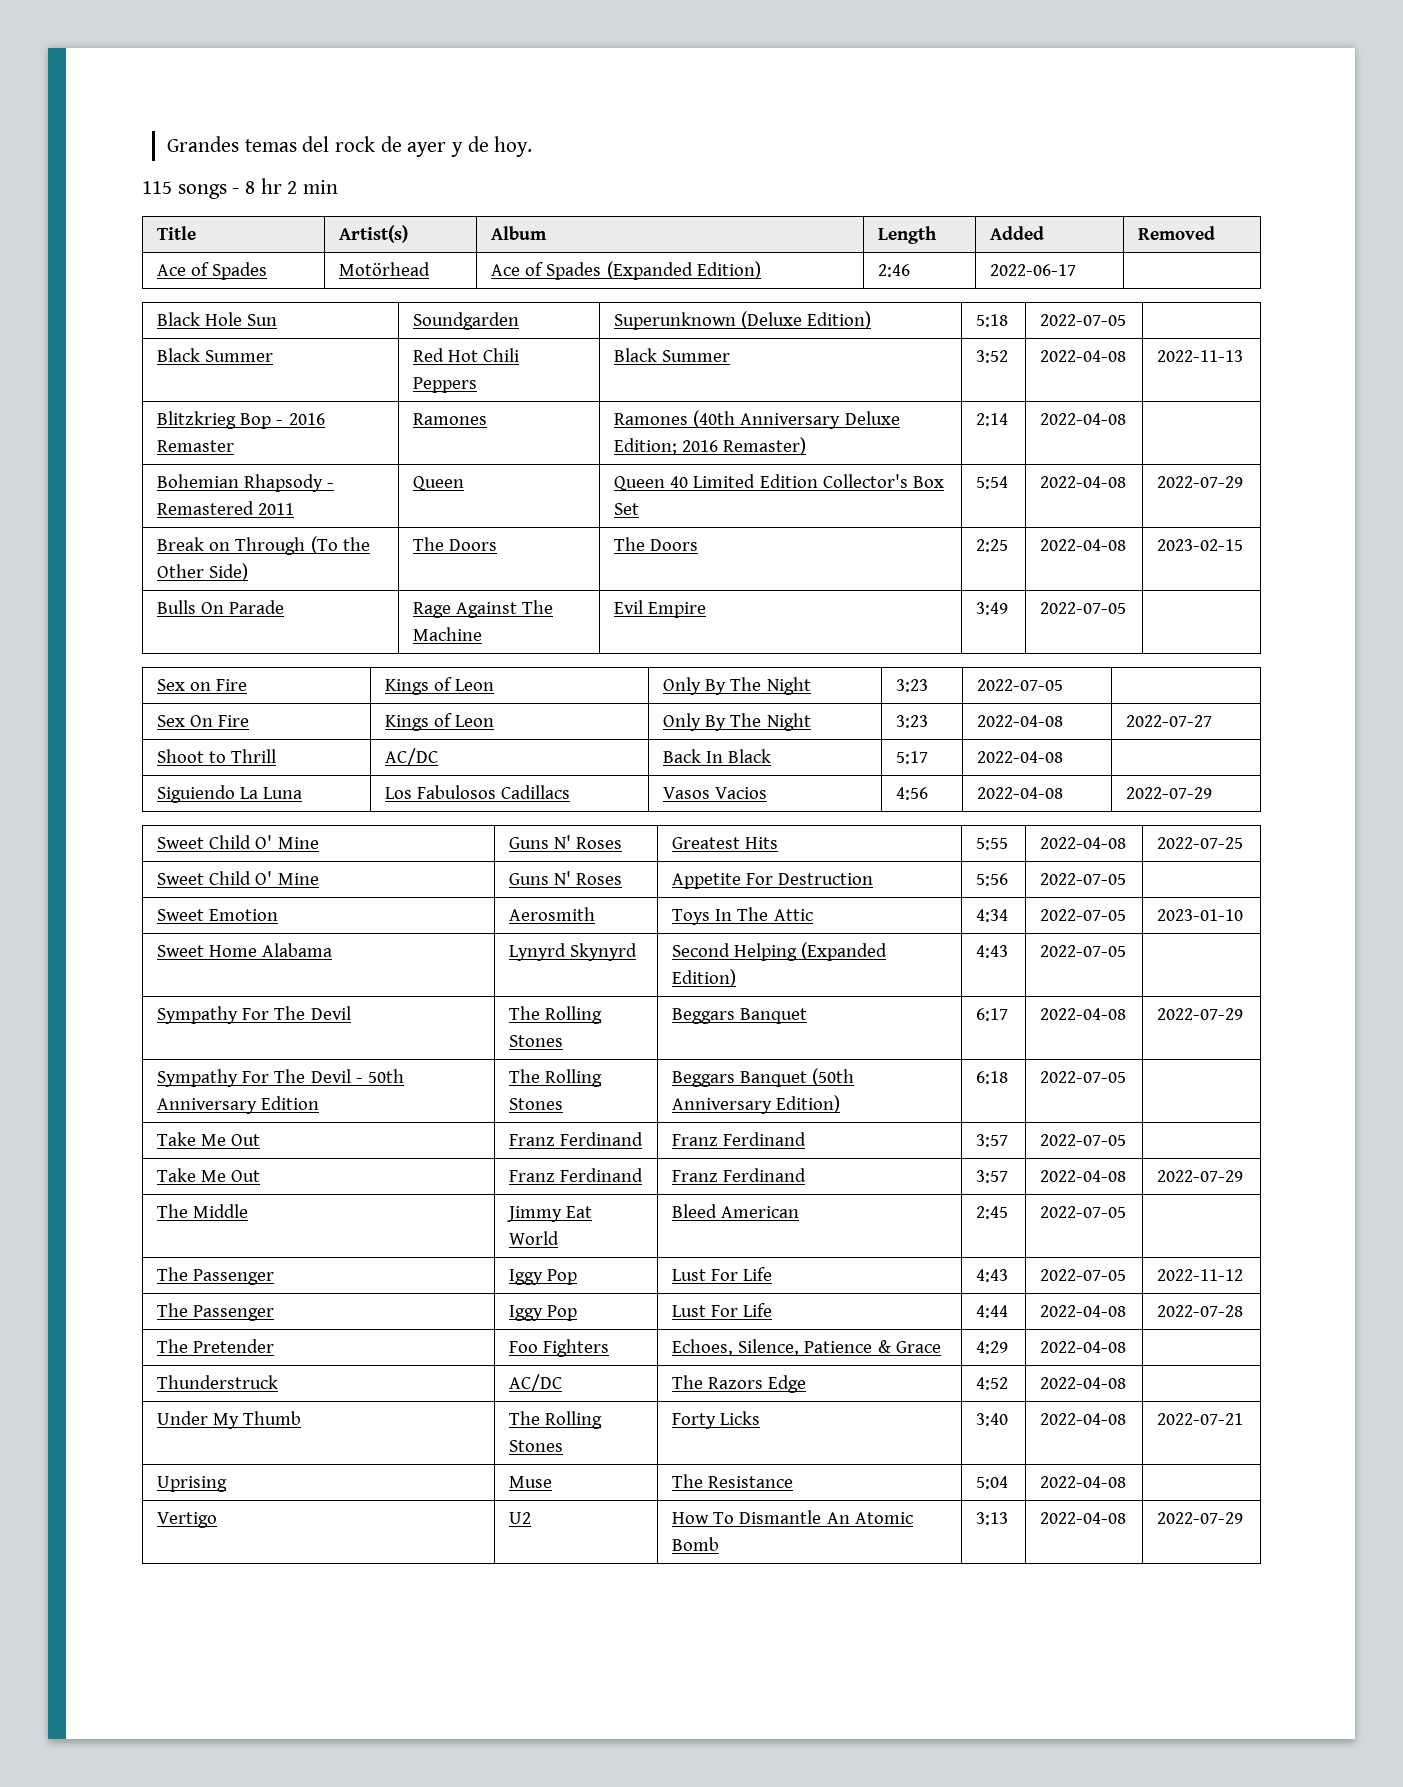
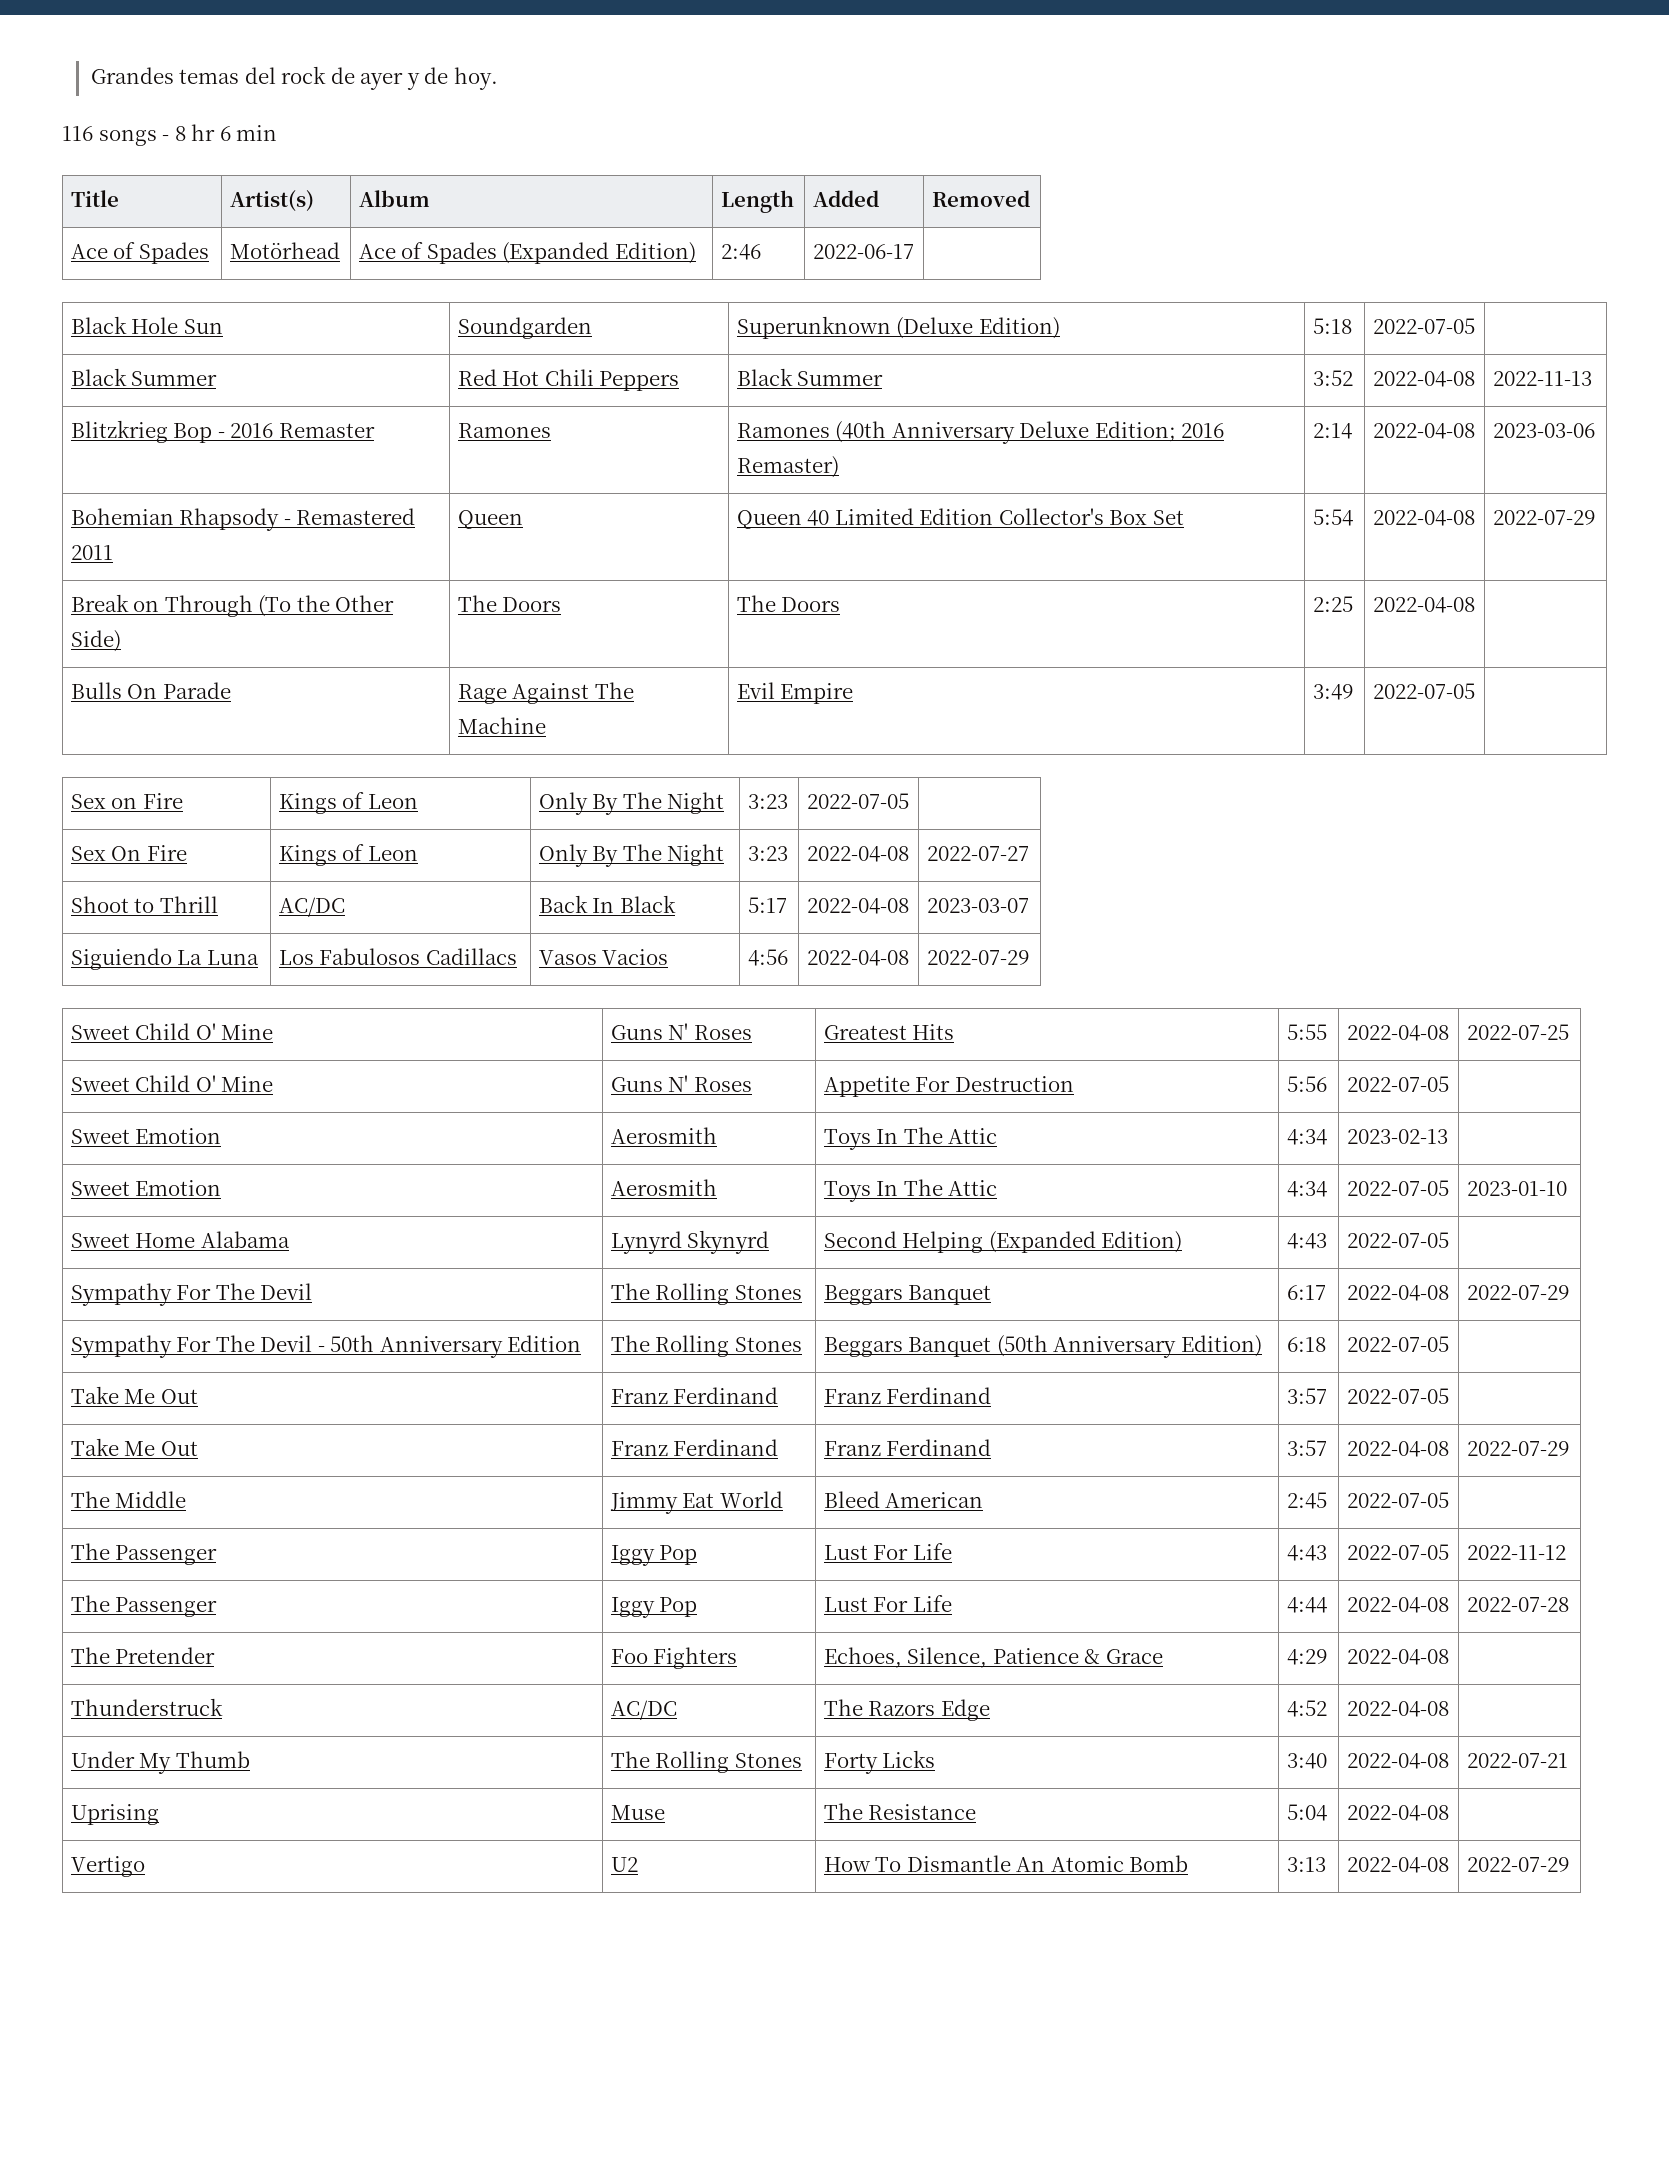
- 115 songs - 8 hr 2 min
+ 116 songs - 8 hr 6 min
- Blitzkrieg Bop - 2016 Remaster | Ramones | Ramones (40th Anniversary Deluxe Edition; 2016 Remaster) | 2:14 | 2022-04-08 |
+ Blitzkrieg Bop - 2016 Remaster | Ramones | Ramones (40th Anniversary Deluxe Edition; 2016 Remaster) | 2:14 | 2022-04-08 | 2023-03-06
- Break on Through (To the Other Side) | The Doors | The Doors | 2:25 | 2022-04-08 | 2023-02-15
+ Break on Through (To the Other Side) | The Doors | The Doors | 2:25 | 2022-04-08 |
- Shoot to Thrill | AC/DC | Back In Black | 5:17 | 2022-04-08 |
+ Shoot to Thrill | AC/DC | Back In Black | 5:17 | 2022-04-08 | 2023-03-07
+ Sweet Emotion | Aerosmith | Toys In The Attic | 4:34 | 2023-02-13 |

